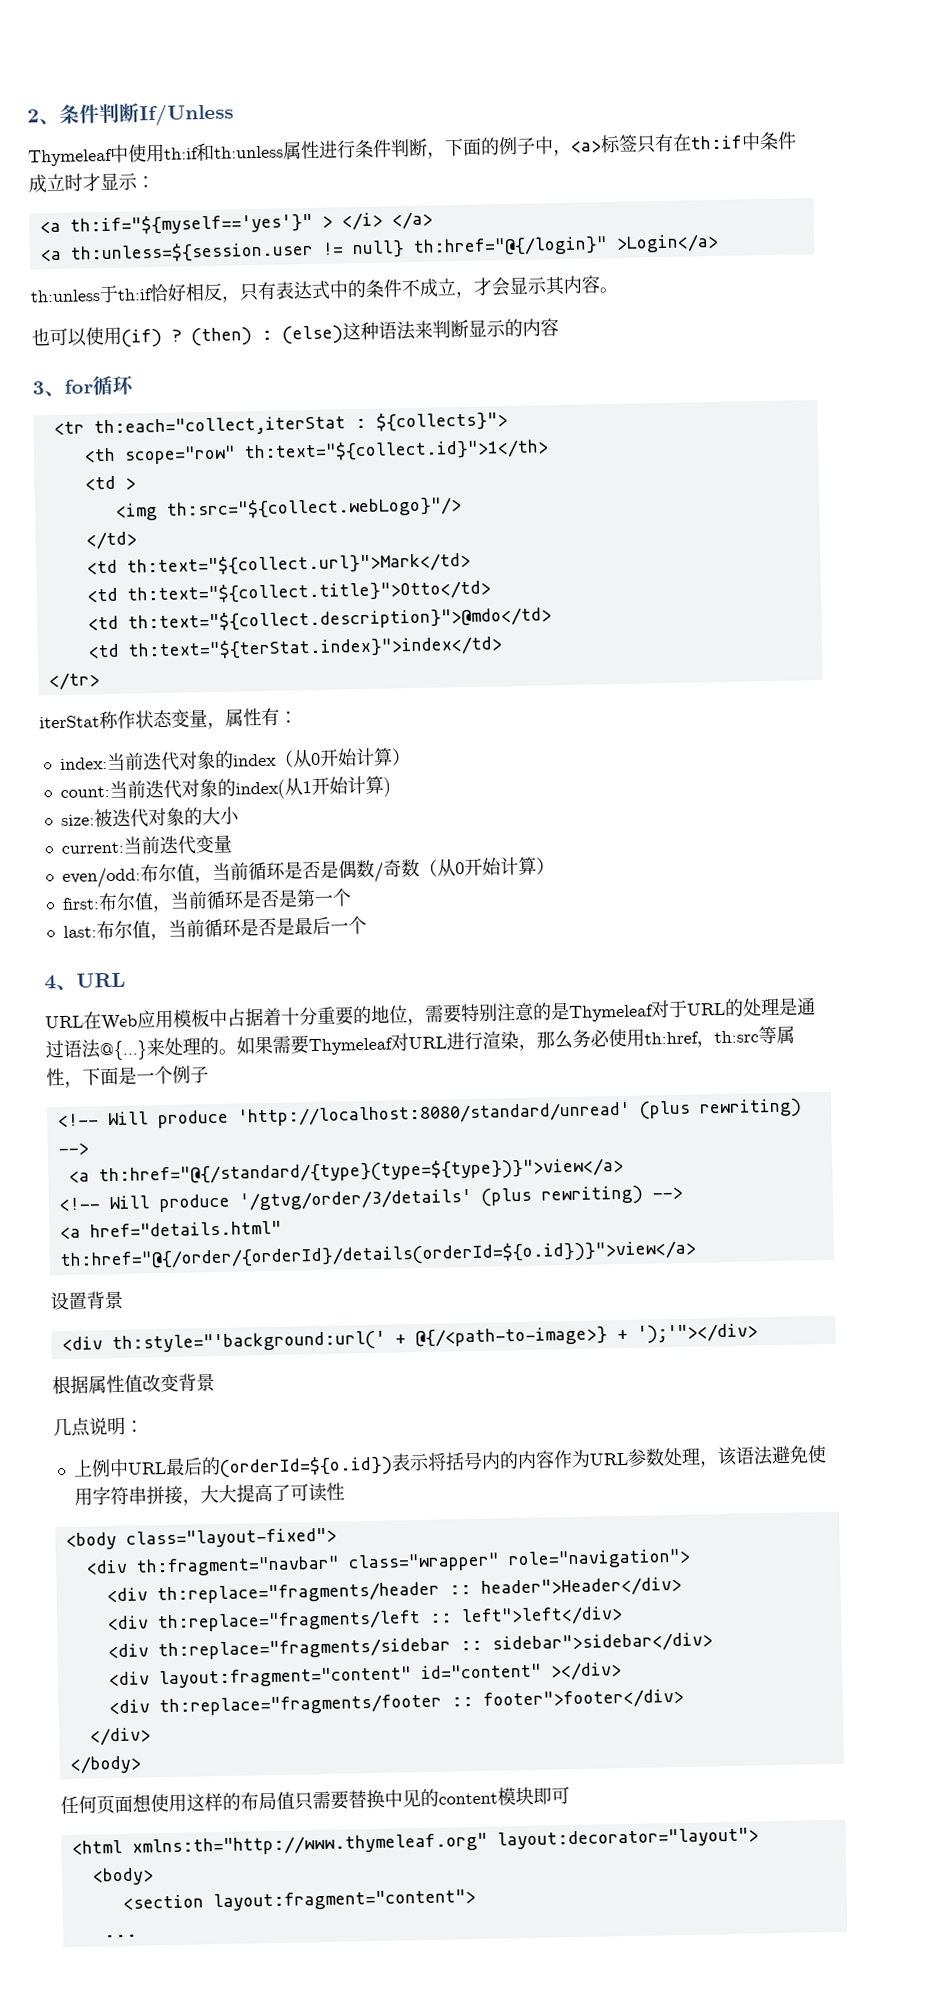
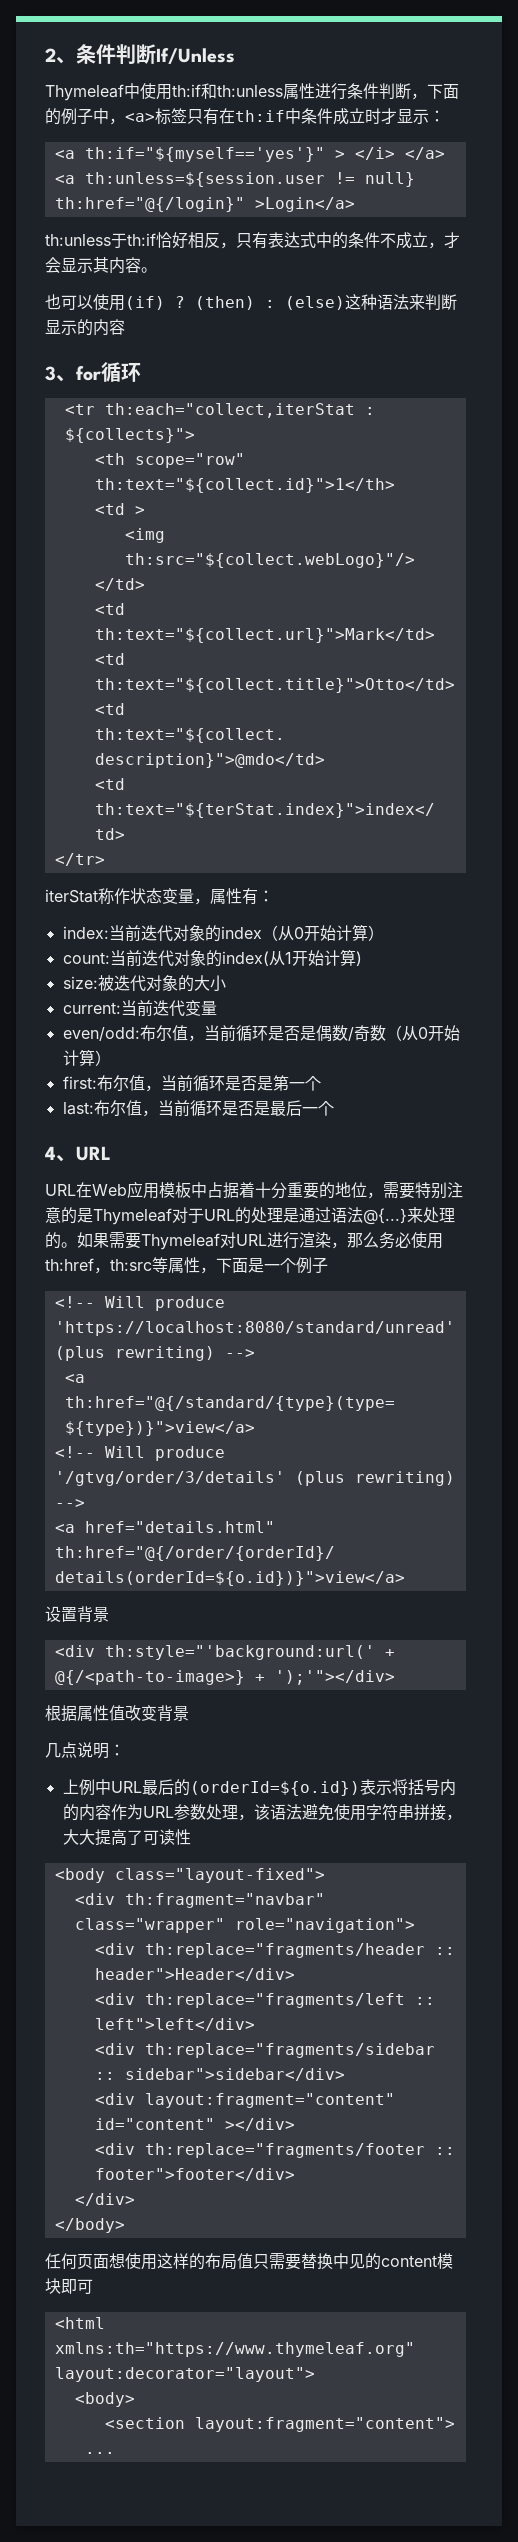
- <!-- Will produce 'http://localhost:8080/standard/unread' (plus rewriting) -->
+ <!-- Will produce 'https://localhost:8080/standard/unread' (plus rewriting) -->
- <html xmlns:th="http://www.thymeleaf.org" layout:decorator="layout">
+ <html xmlns:th="https://www.thymeleaf.org" layout:decorator="layout">

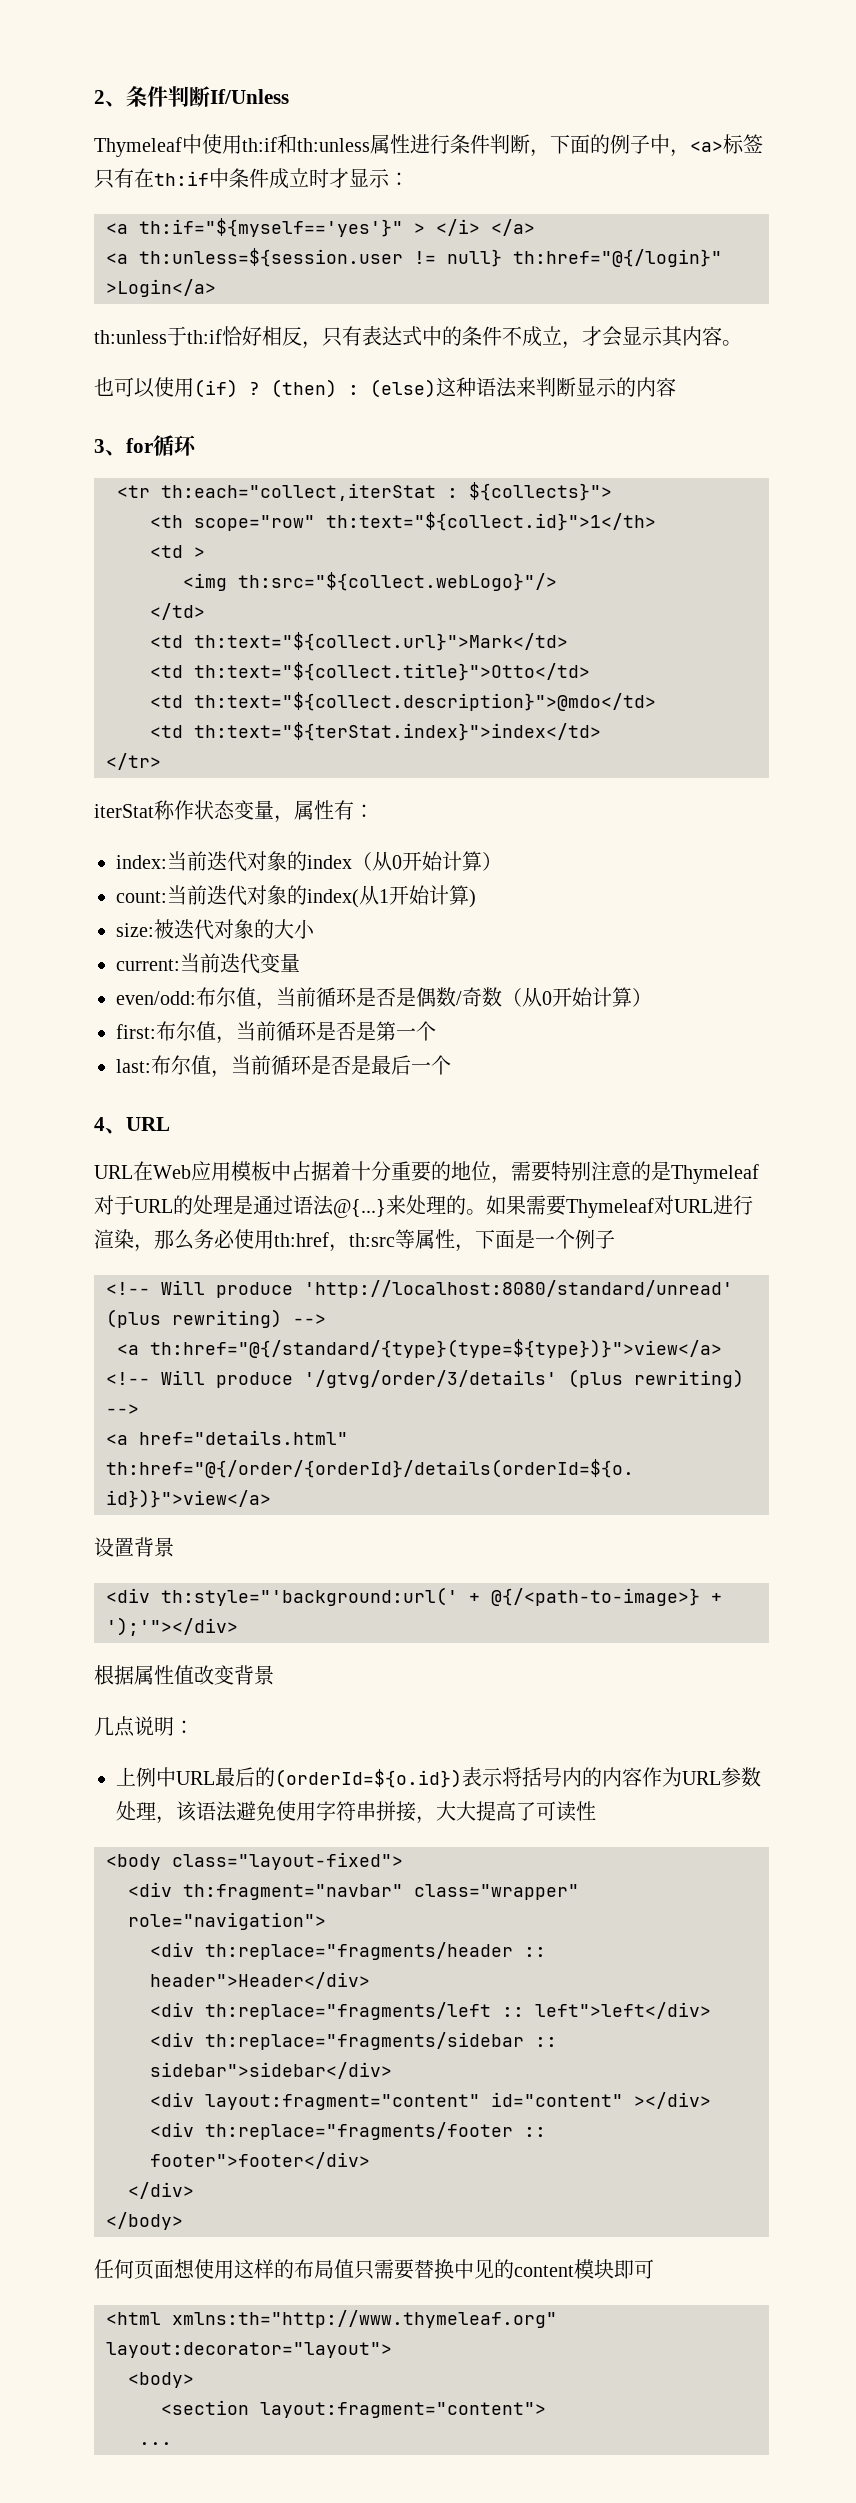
- <!-- Will produce 'https://localhost:8080/standard/unread' (plus rewriting) -->
+ <!-- Will produce 'http://localhost:8080/standard/unread' (plus rewriting) -->
- <html xmlns:th="https://www.thymeleaf.org" layout:decorator="layout">
+ <html xmlns:th="http://www.thymeleaf.org" layout:decorator="layout">

